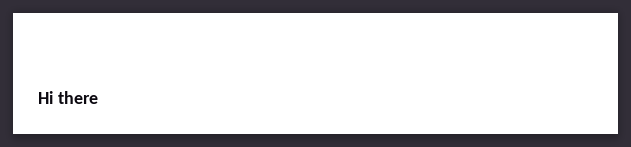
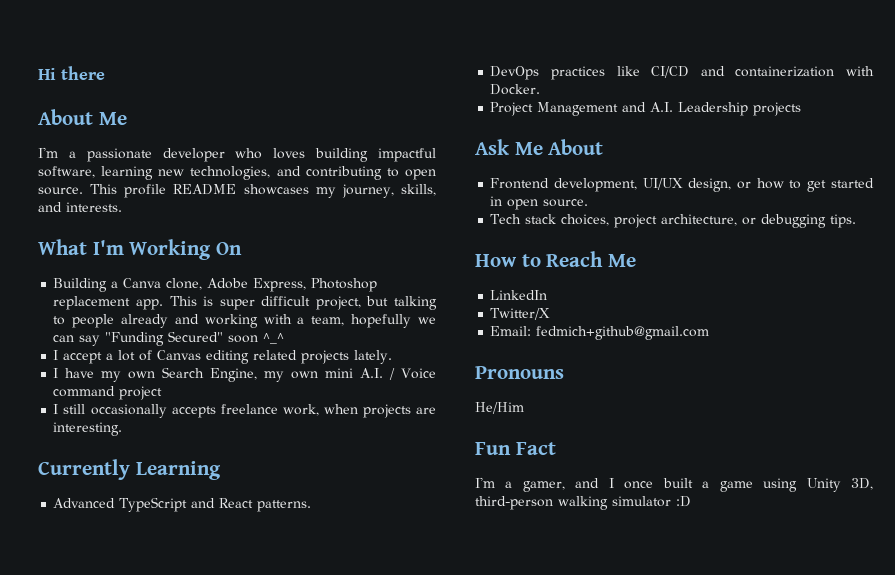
+ About Me
+ I'm a passionate developer who loves building impactful software, learning new technologies, and contributing to open source. This profile README showcases my journey, skills, and interests.
+ What I'm Working On
+ Building a Canva clone, Adobe Express, Photoshop replacement app. This is super difficult project, but talking to people already and working with a team, hopefully we can say "Funding Secured" soon ^_^
+ I accept a lot of Canvas editing related projects lately.
+ I have my own Search Engine, my own mini A.I. / Voice command project
+ I still occasionally accepts freelance work, when projects are interesting.
+ Currently Learning
+ Advanced TypeScript and React patterns.
+ DevOps practices like CI/CD and containerization with Docker.
+ Project Management and A.I. Leadership projects
+ Ask Me About
+ Frontend development, UI/UX design, or how to get started in open source.
+ Tech stack choices, project architecture, or debugging tips.
+ How to Reach Me
+ LinkedIn
+ Twitter/X
+ Email: fedmich+github@gmail.com
+ Pronouns
+ He/Him
+ Fun Fact
+ I'm a gamer, and I once built a game using Unity 3D, third-person walking simulator :D

